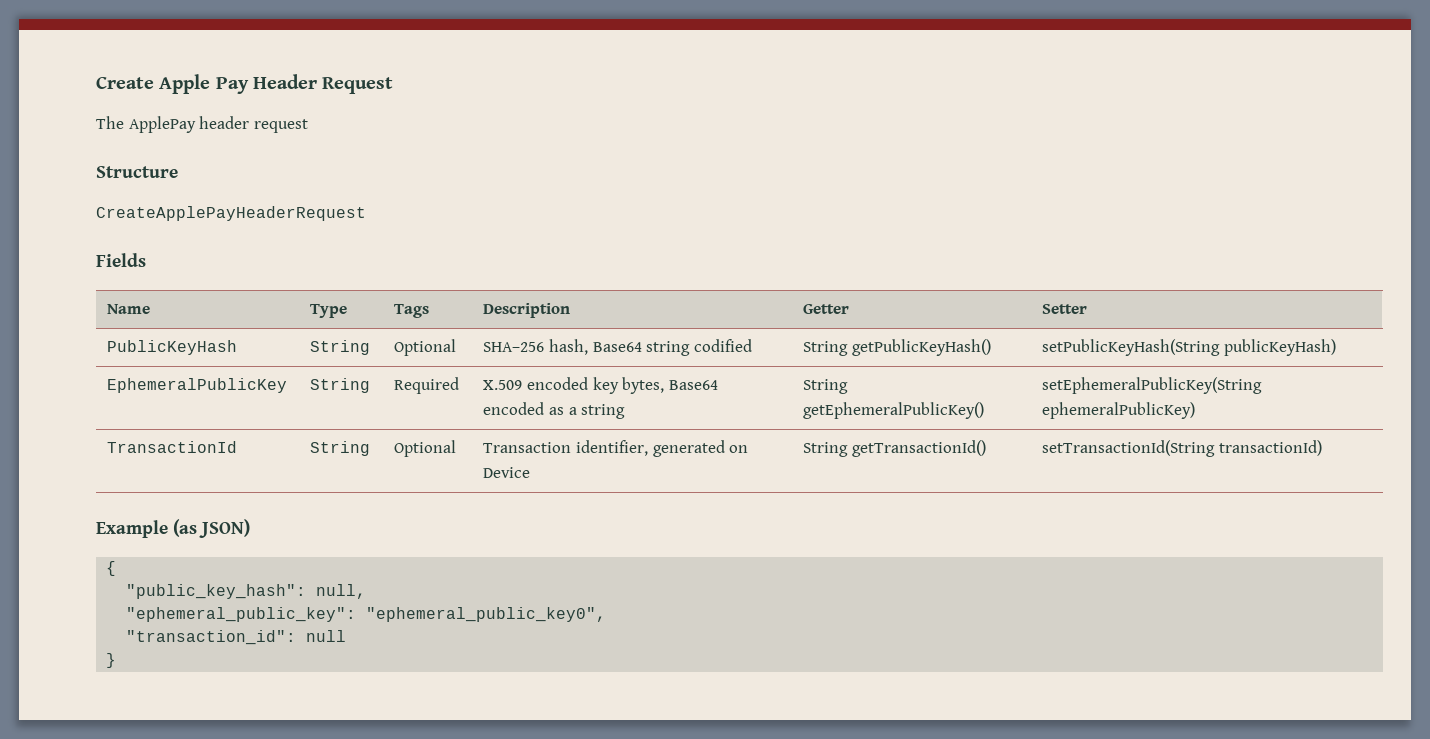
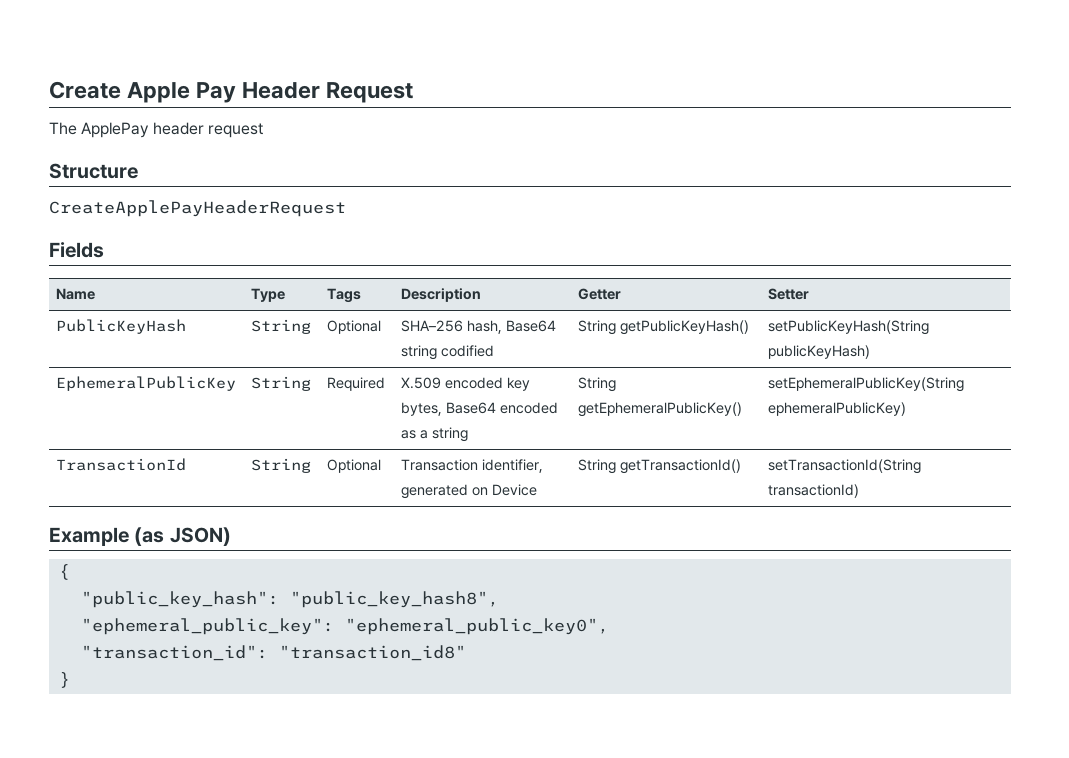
- "public_key_hash": null,
+ "public_key_hash": "public_key_hash8",
- "transaction_id": null
+ "transaction_id": "transaction_id8"

